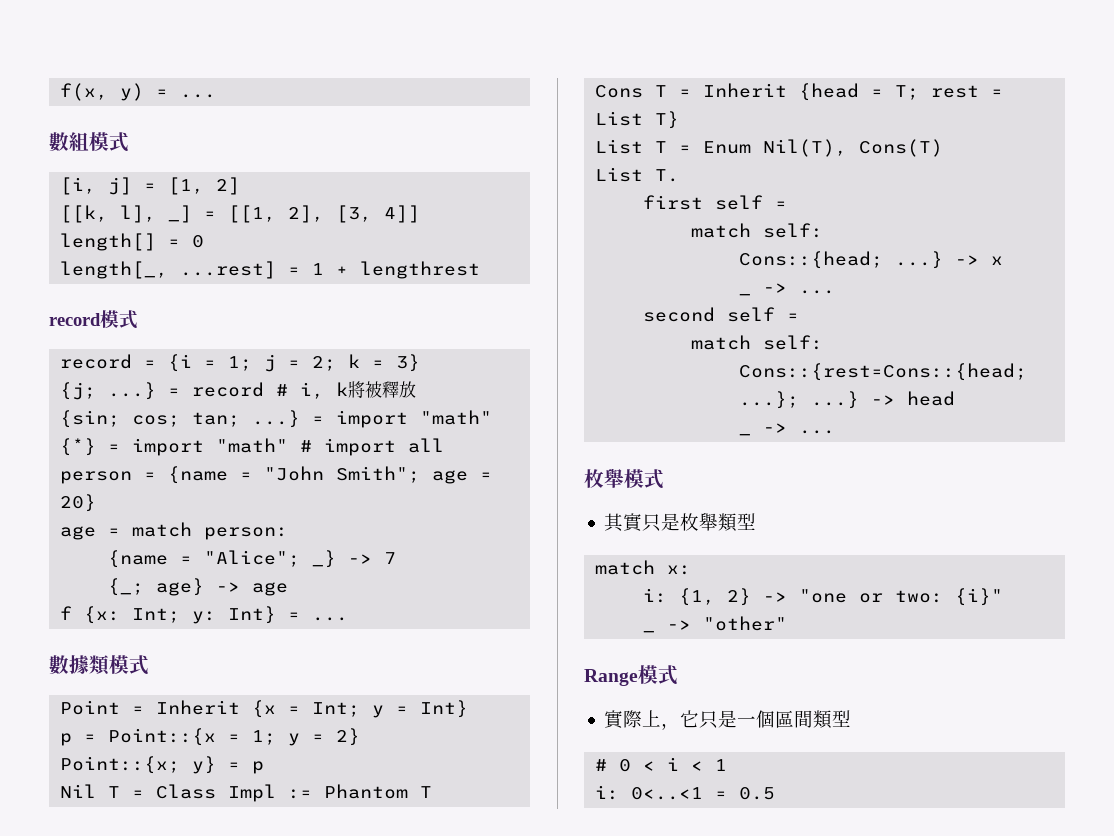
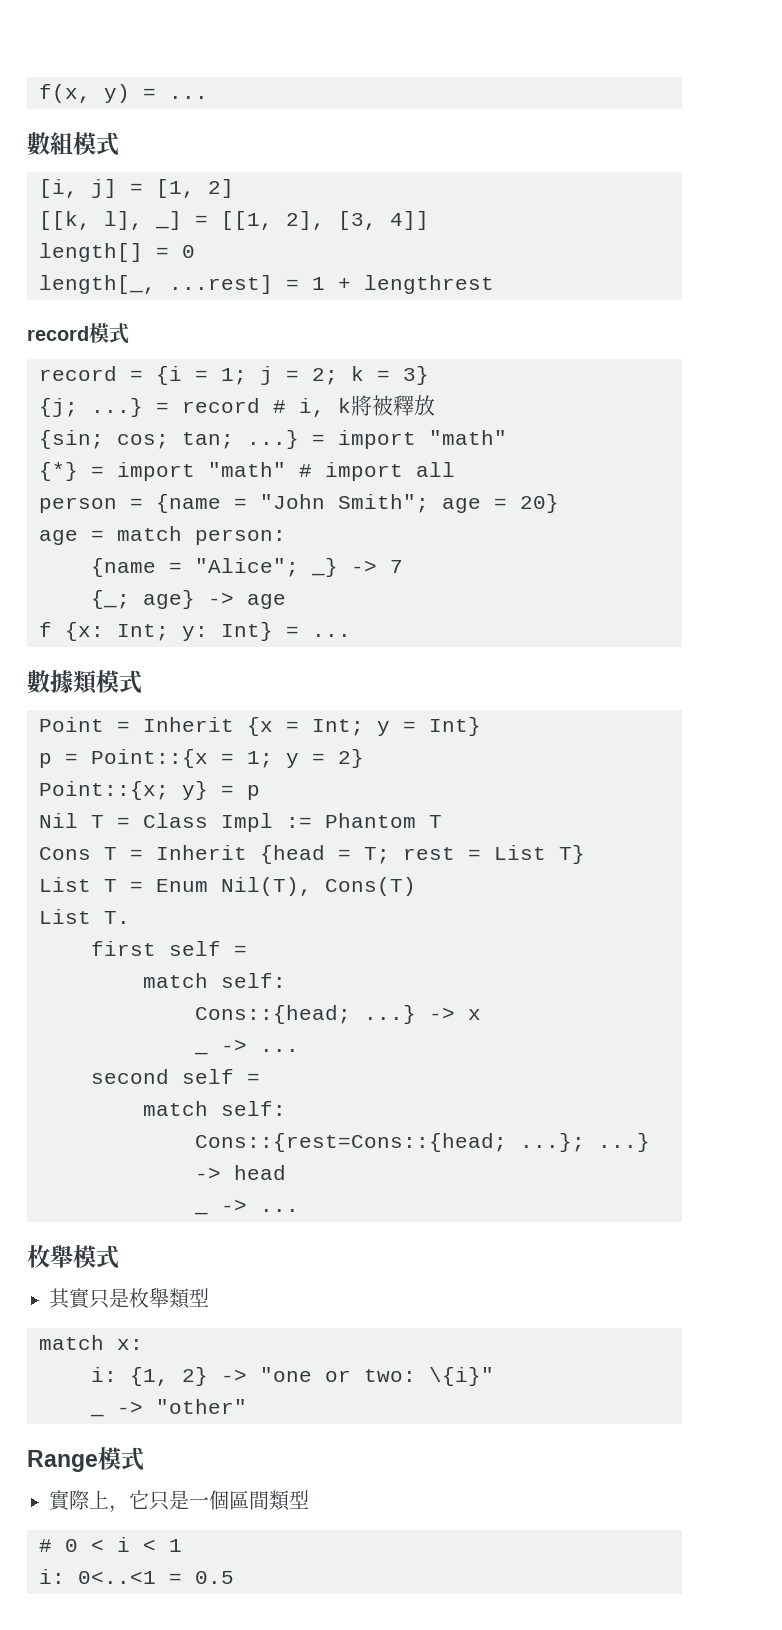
- i: {1, 2} -> "one or two: {i}"
+ i: {1, 2} -> "one or two: \{i}"

